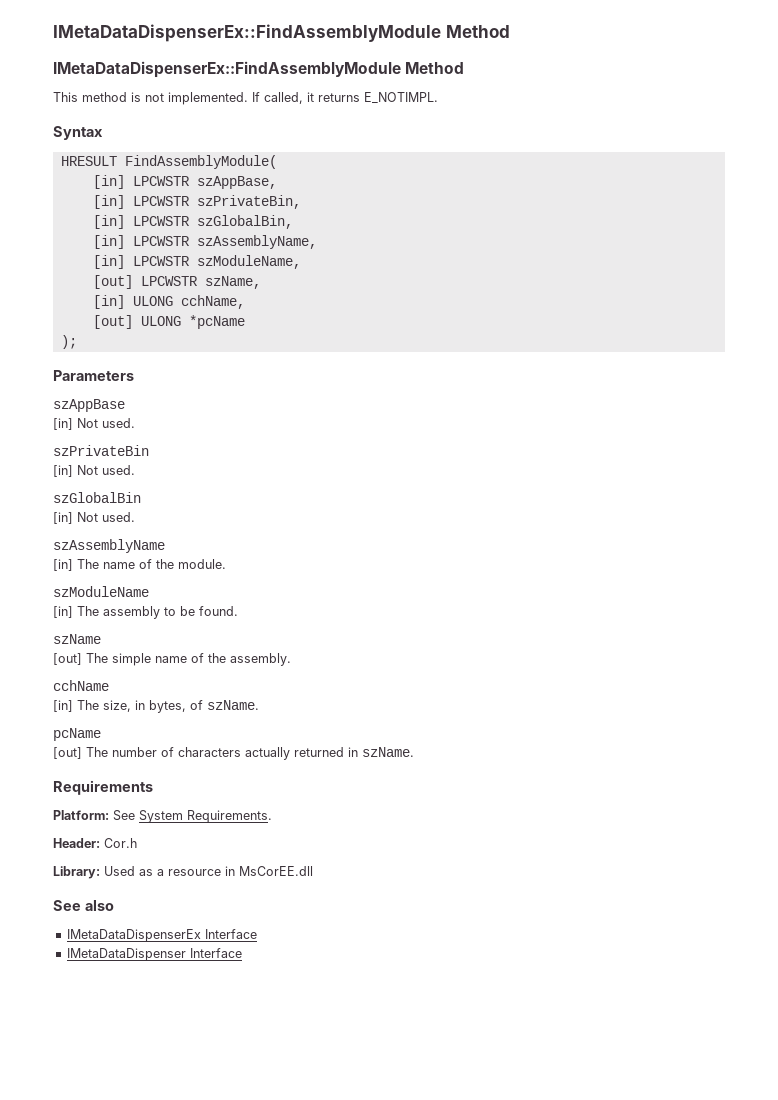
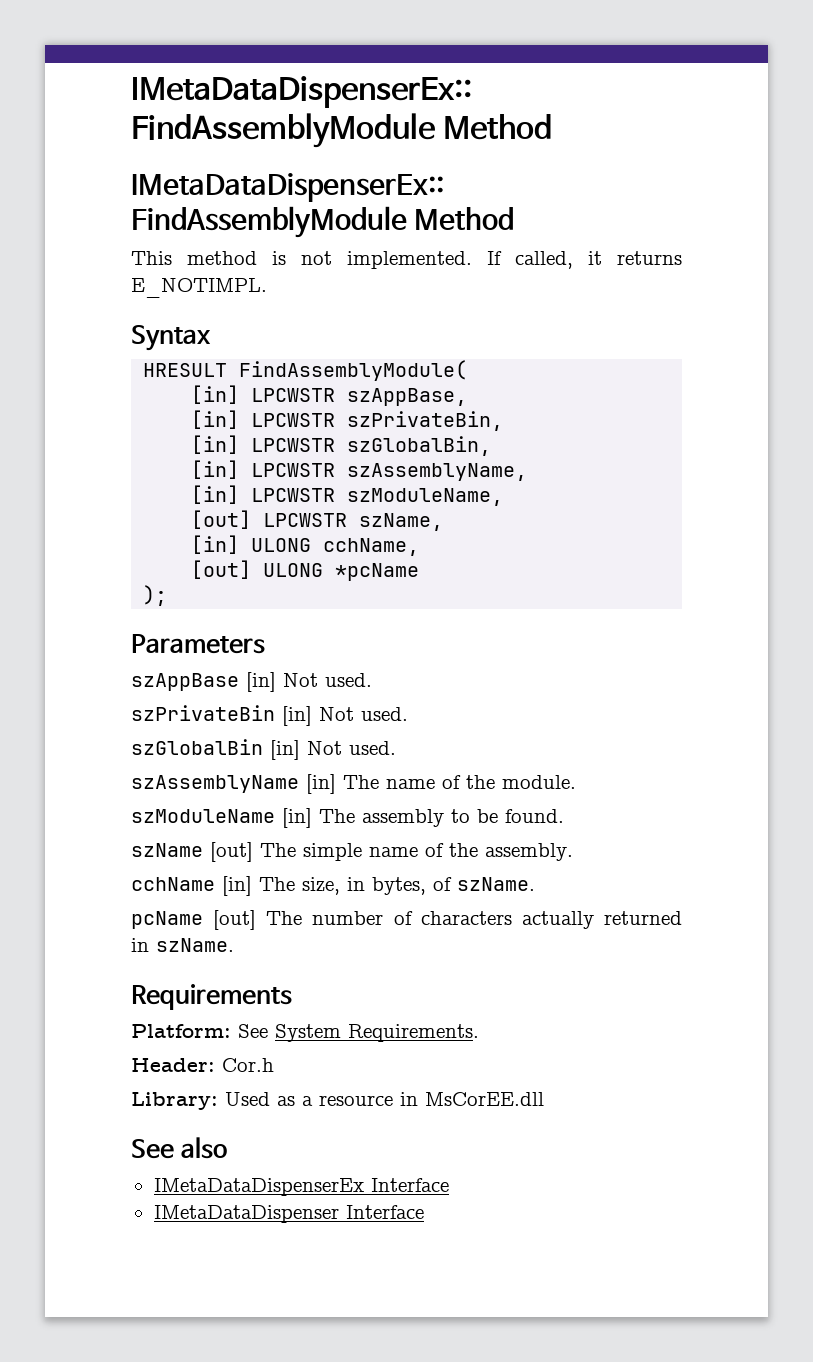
- szAppBase
- [in] Not used.
+ szAppBase [in] Not used.
- szPrivateBin
- [in] Not used.
+ szPrivateBin [in] Not used.
- szGlobalBin
- [in] Not used.
+ szGlobalBin [in] Not used.
- szAssemblyName
- [in] The name of the module.
+ szAssemblyName [in] The name of the module.
- szModuleName
- [in] The assembly to be found.
+ szModuleName [in] The assembly to be found.
- szName
- [out] The simple name of the assembly.
+ szName [out] The simple name of the assembly.
- cchName
- [in] The size, in bytes, of szName.
+ cchName [in] The size, in bytes, of szName.
- pcName
- [out] The number of characters actually returned in szName.
+ pcName [out] The number of characters actually returned in szName.

